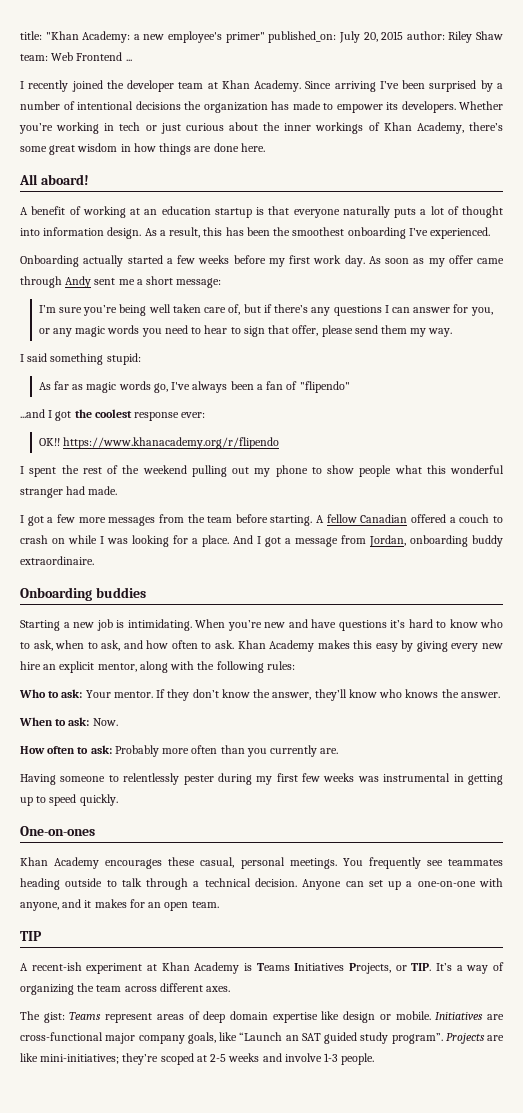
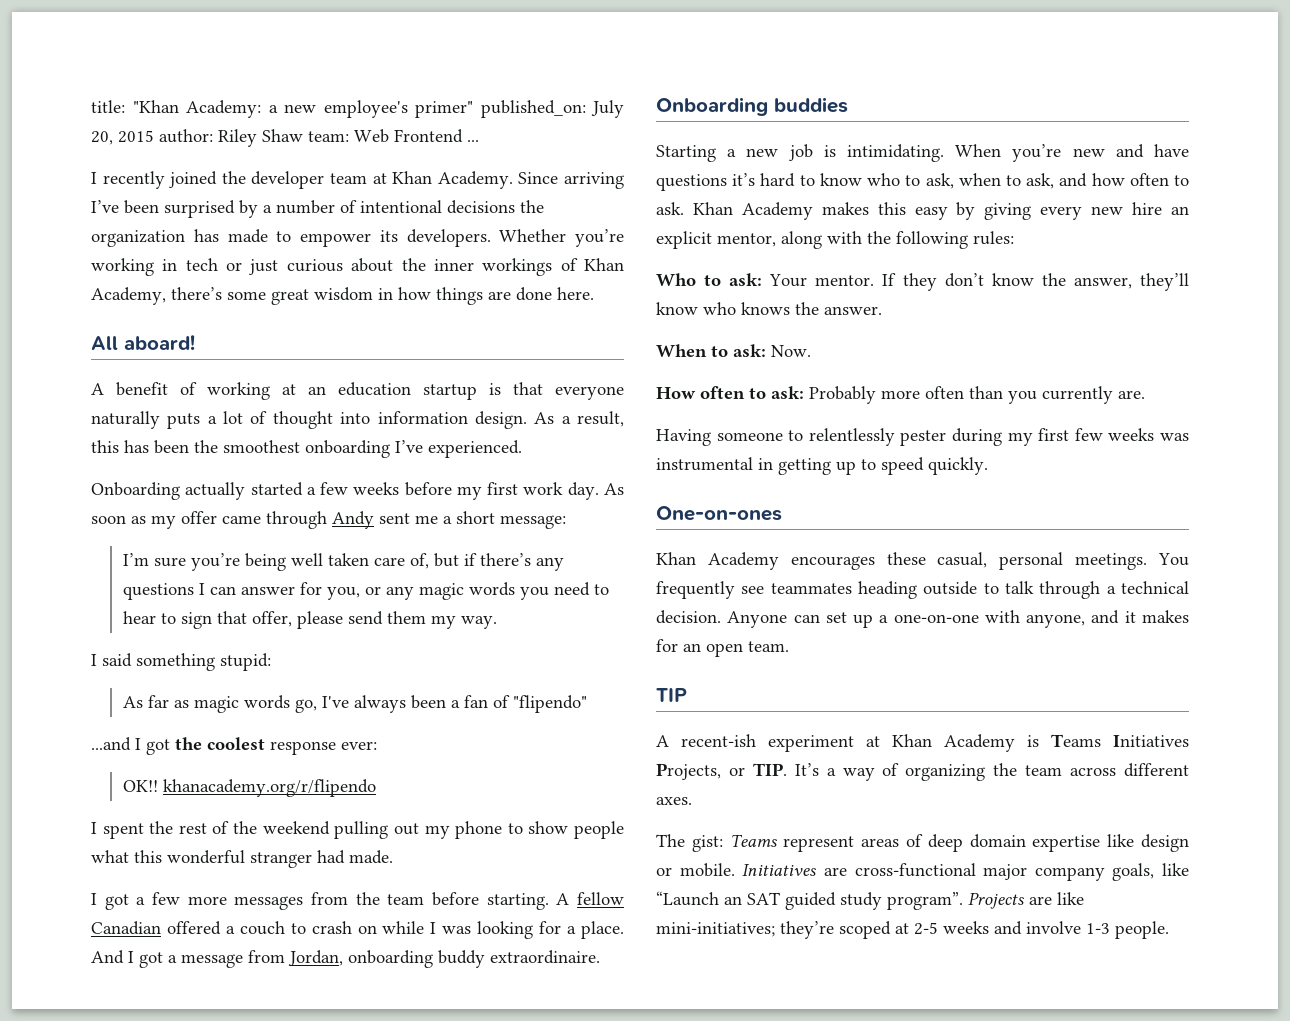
- OK!! https://www.khanacademy.org/r/flipendo
+ OK!! khanacademy.org/r/flipendo

